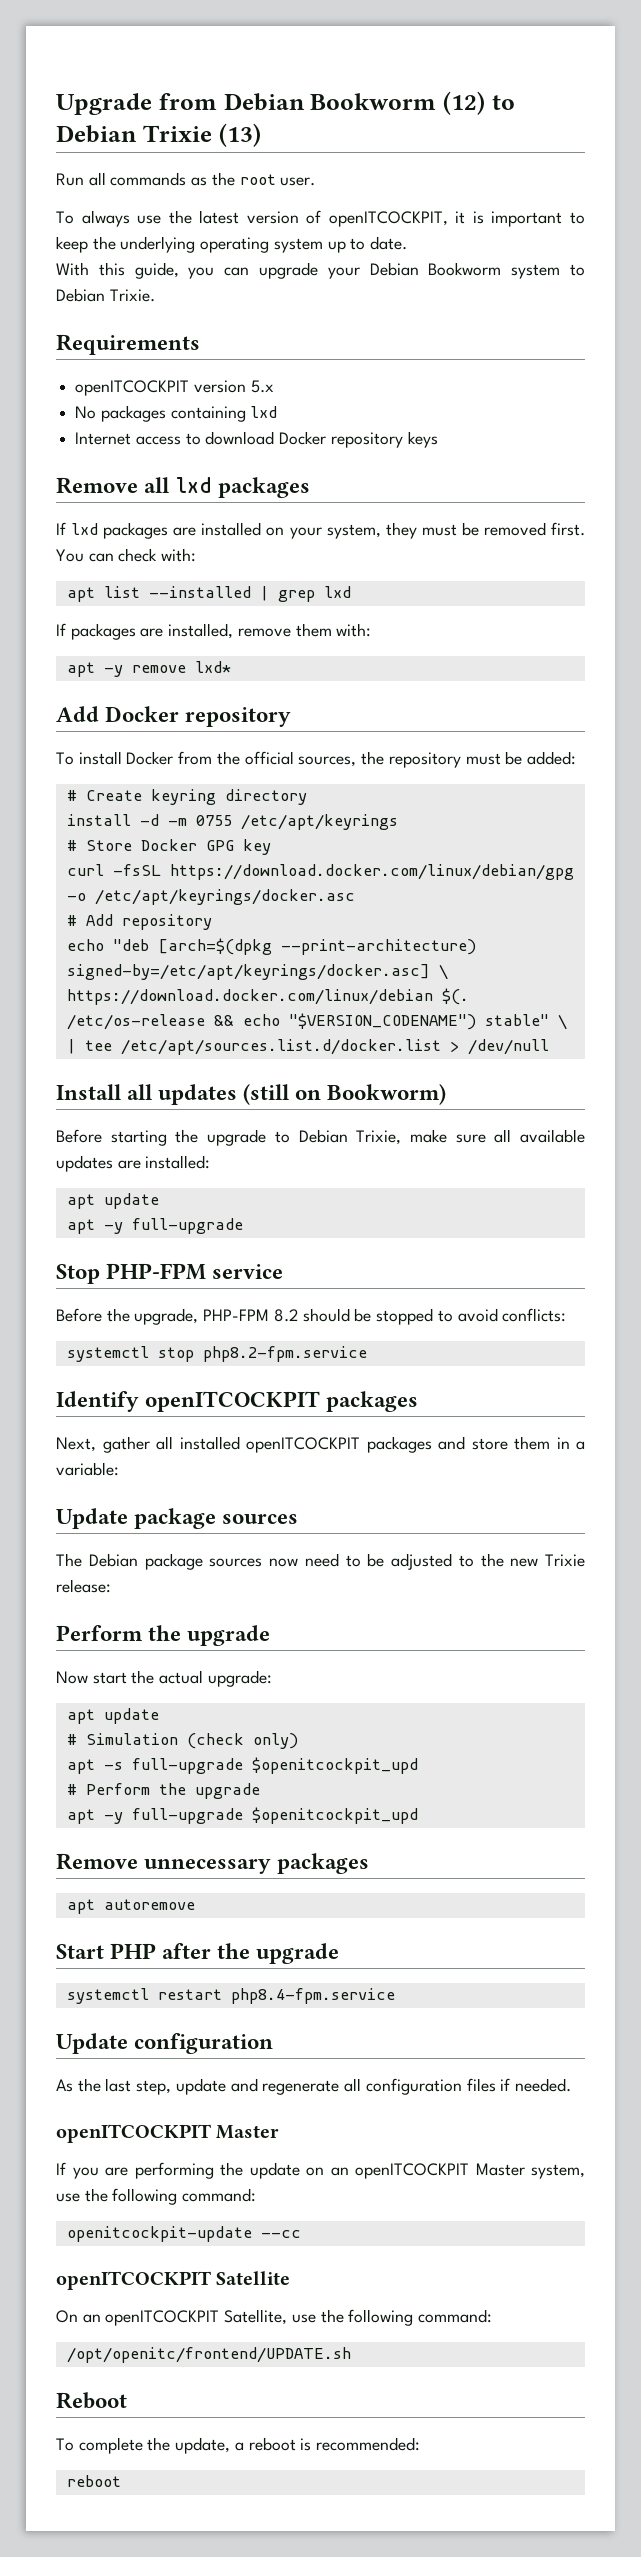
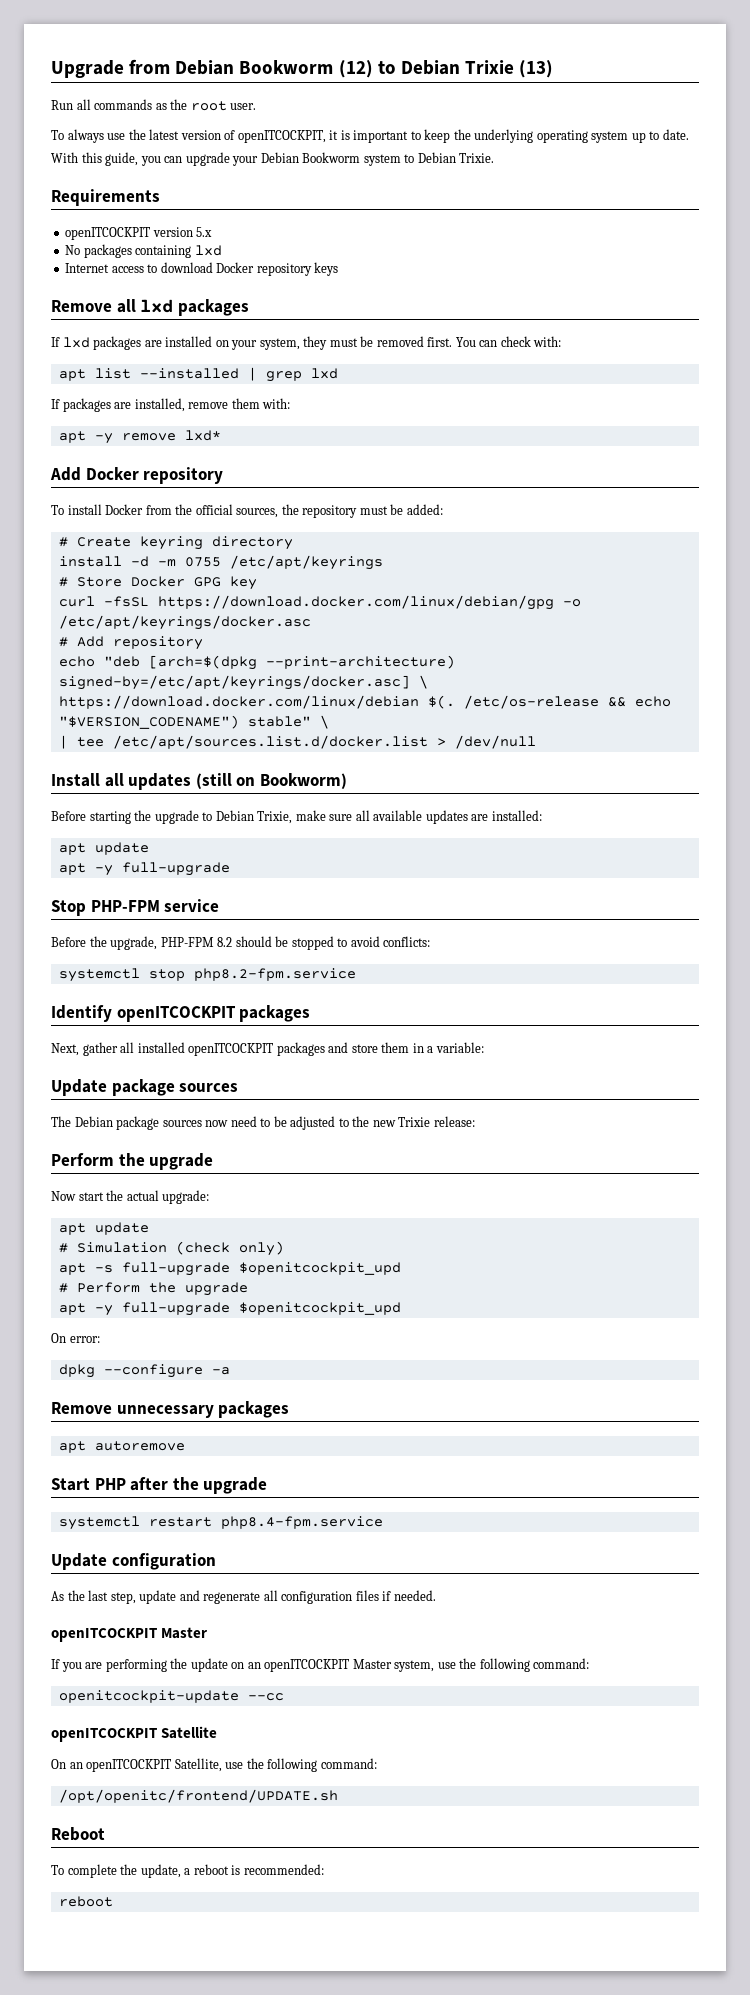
+ On error:
+ dpkg --configure -a

